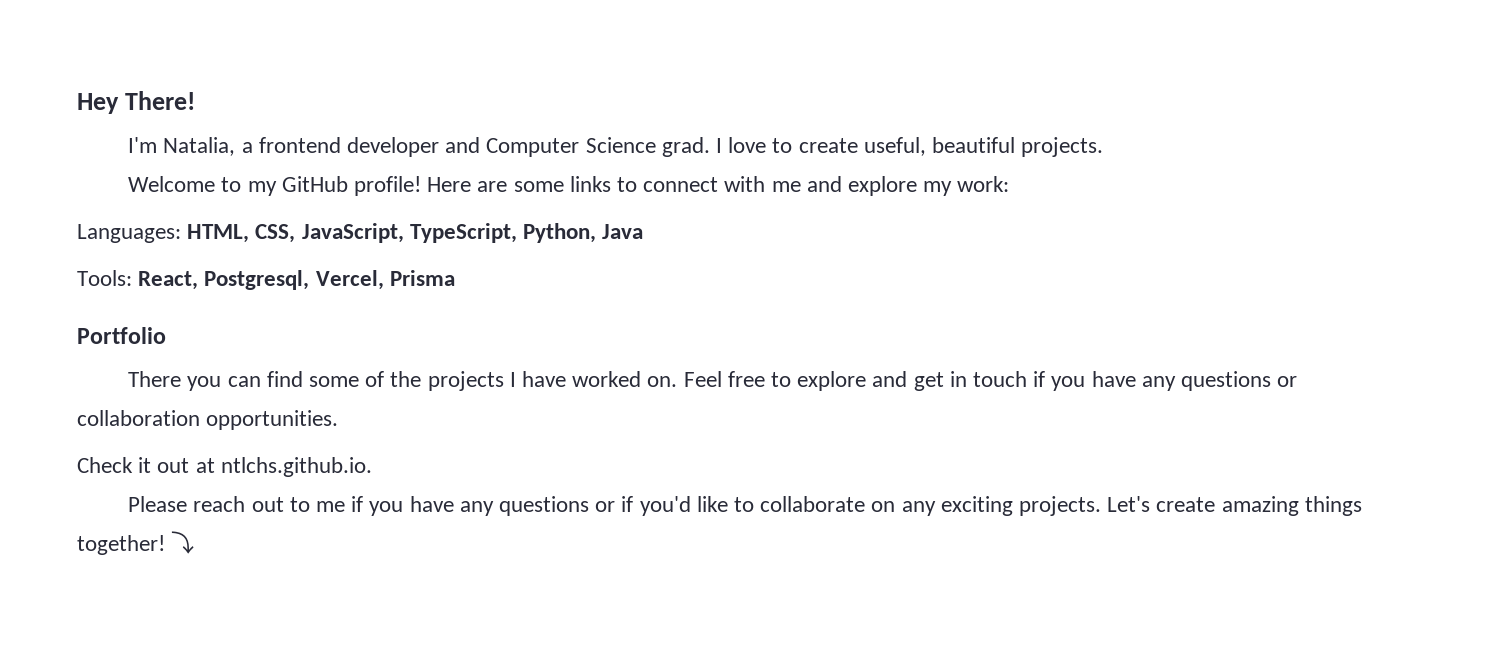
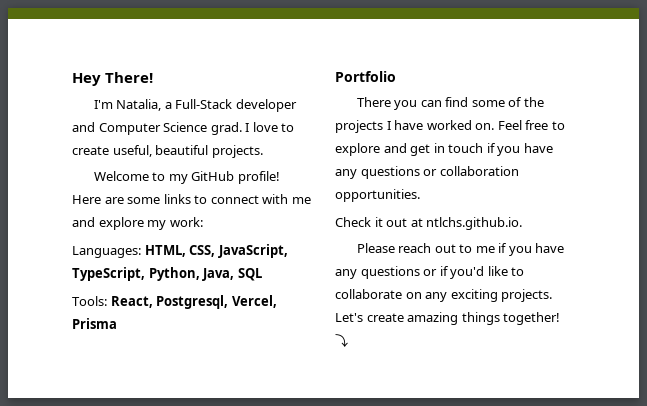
- I'm Natalia, a frontend developer and Computer Science grad.
+ I'm Natalia, a Full-Stack developer and Computer Science grad.
- Languages: HTML, CSS, JavaScript, TypeScript, Python, Java
+ Languages: HTML, CSS, JavaScript, TypeScript, Python, Java, SQL

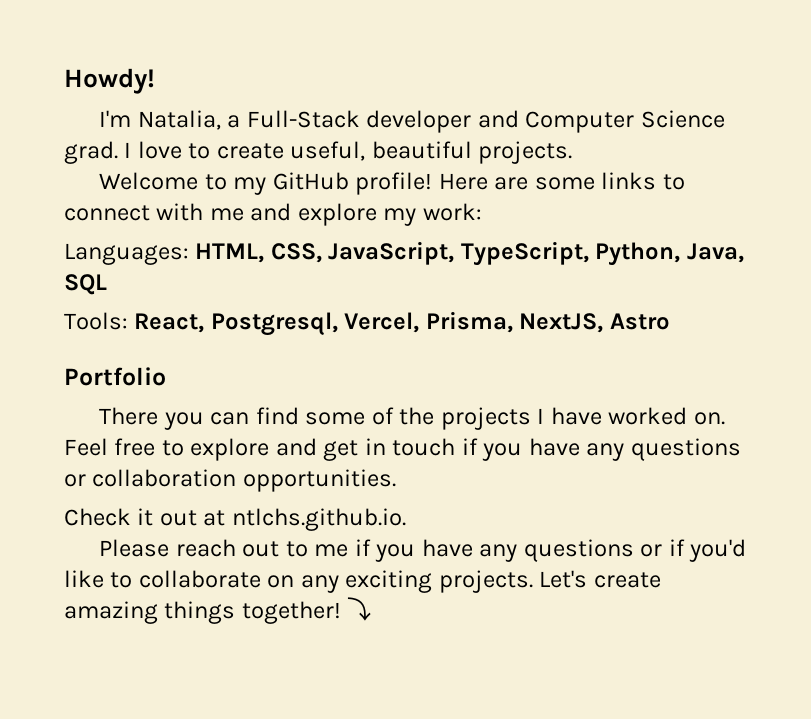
- Hey There!
+ Howdy!
- Tools: React, Postgresql, Vercel, Prisma
+ Tools: React, Postgresql, Vercel, Prisma, NextJS, Astro

